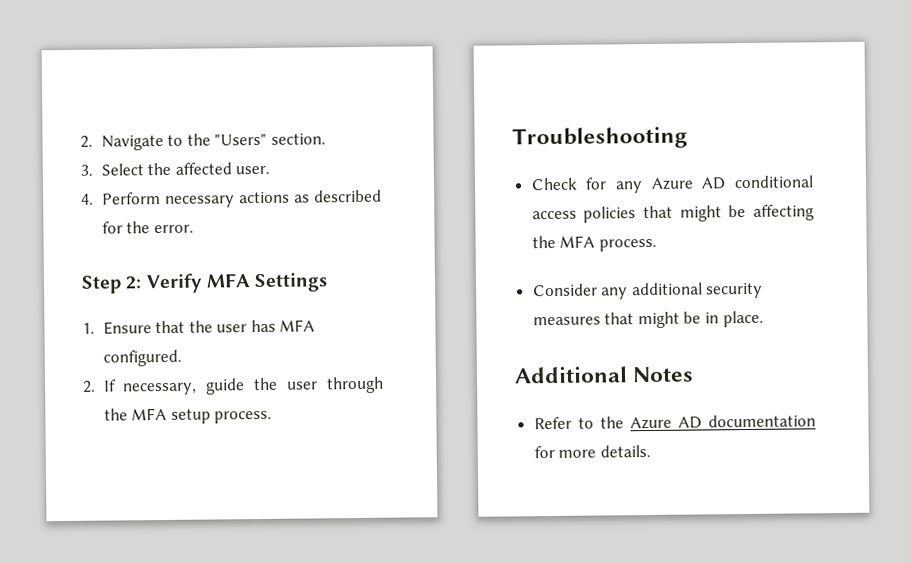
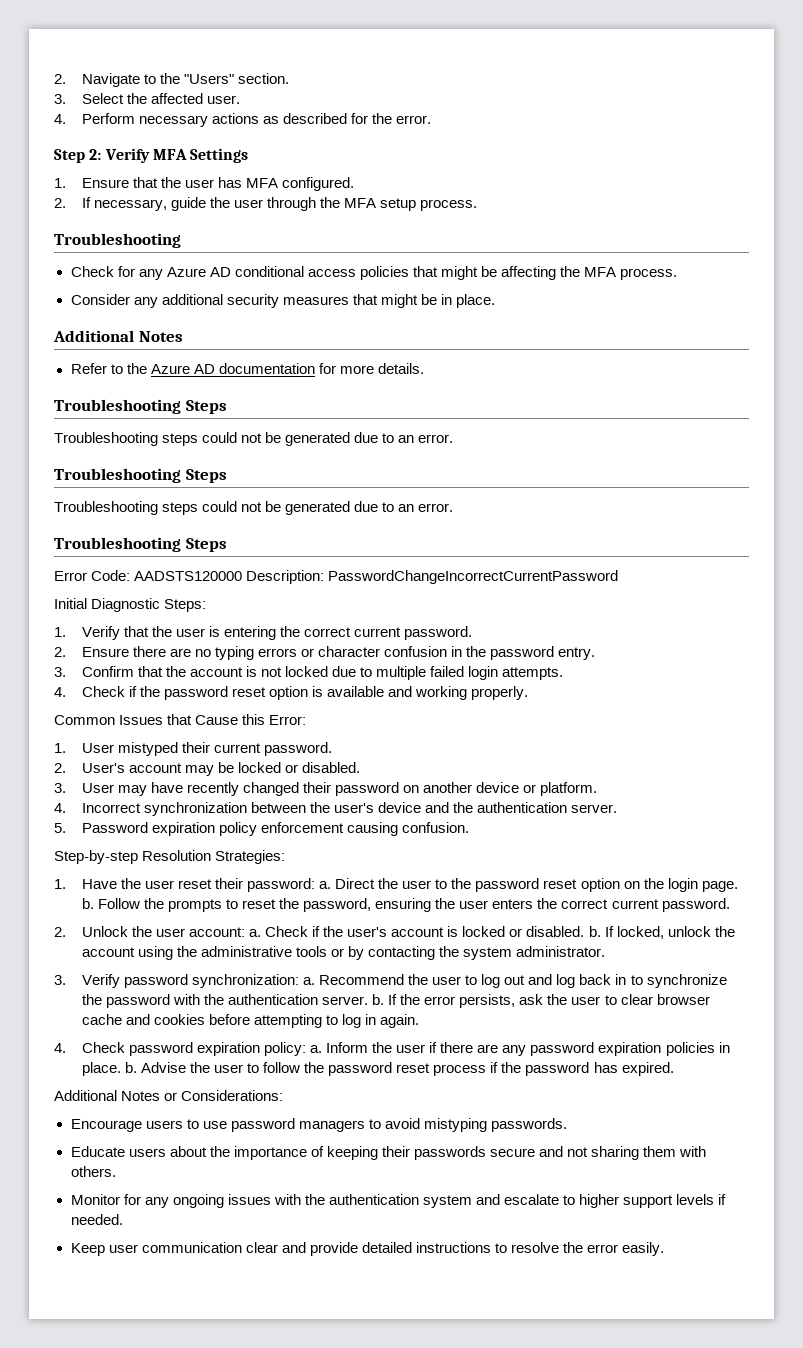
  Refer to the Azure AD documentation for more details.
+ Troubleshooting Steps
+ Troubleshooting steps could not be generated due to an error.
+ Troubleshooting Steps
+ Troubleshooting steps could not be generated due to an error.
+ Troubleshooting Steps
+ Error Code: AADSTS120000 Description: PasswordChangeIncorrectCurrentPassword
+ Initial Diagnostic Steps:
+ 1. Verify that the user is entering the correct current password.
+ 2. Ensure there are no typing errors or character confusion in the password entry.
+ 3. Confirm that the account is not locked due to multiple failed login attempts.
+ 4. Check if the password reset option is available and working properly.
+ Common Issues that Cause this Error:
+ 1. User mistyped their current password.
+ 2. User's account may be locked or disabled.
+ 3. User may have recently changed their password on another device or platform.
+ 4. Incorrect synchronization between the user's device and the authentication server.
+ 5. Password expiration policy enforcement causing confusion.
+ Step-by-step Resolution Strategies:
+ 1. Have the user reset their password: a. Direct the user to the password reset option on the login page. b. Follow the prompts to reset the password, ensuring the user enters the correct current password.
+ 2. Unlock the user account: a. Check if the user's account is locked or disabled. b. If locked, unlock the account using the administrative tools or by contacting the system administrator.
+ 3. Verify password synchronization: a. Recommend the user to log out and log back in to synchronize the password with the authentication server. b. If the error persists, ask the user to clear browser cache and cookies before attempting to log in again.
+ 4. Check password expiration policy: a. Inform the user if there are any password expiration policies in place. b. Advise the user to follow the password reset process if the password has expired.
+ Additional Notes or Considerations:
+ Encourage users to use password managers to avoid mistyping passwords.
+ Educate users about the importance of keeping their passwords secure and not sharing them with others.
+ Monitor for any ongoing issues with the authentication system and escalate to higher support levels if needed.
+ Keep user communication clear and provide detailed instructions to resolve the error easily.

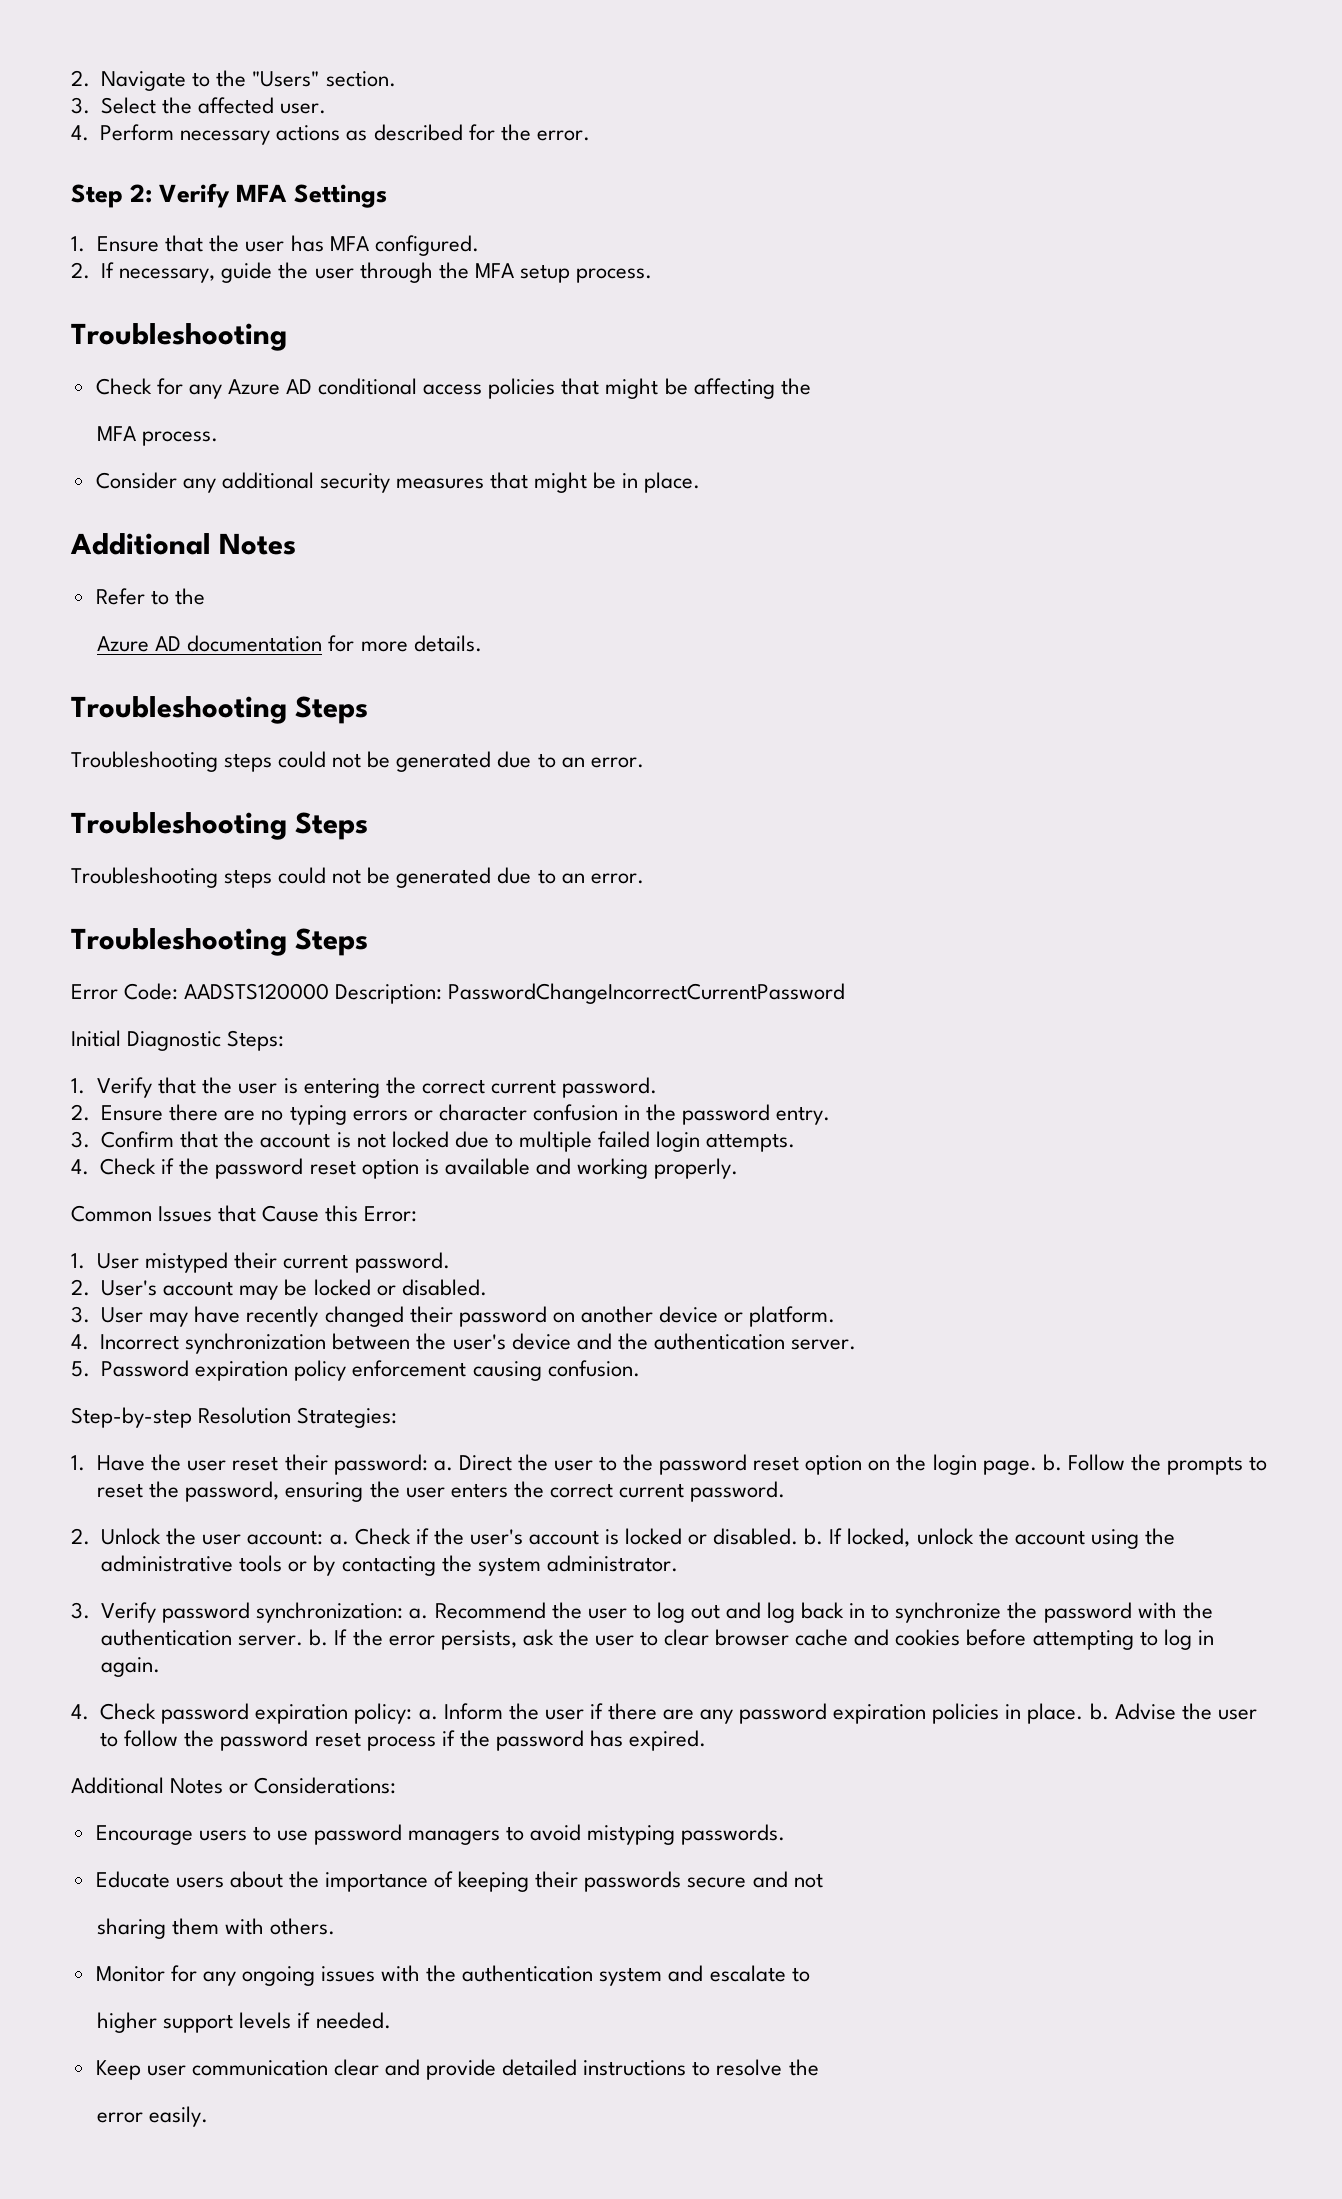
- Check for any Azure AD conditional access policies that might be affecting the MFA process.
+ Check for any Azure AD conditional access policies that might be affecting the
+ MFA process.
- Refer to the Azure AD documentation for more details.
+ Refer to the
+ Azure AD documentation for more details.
- Educate users about the importance of keeping their passwords secure and not sharing them with others.
+ Educate users about the importance of keeping their passwords secure and not
+ sharing them with others.
- Monitor for any ongoing issues with the authentication system and escalate to higher support levels if needed.
+ Monitor for any ongoing issues with the authentication system and escalate to
+ higher support levels if needed.
- Keep user communication clear and provide detailed instructions to resolve the error easily.
+ Keep user communication clear and provide detailed instructions to resolve the
+ error easily.

